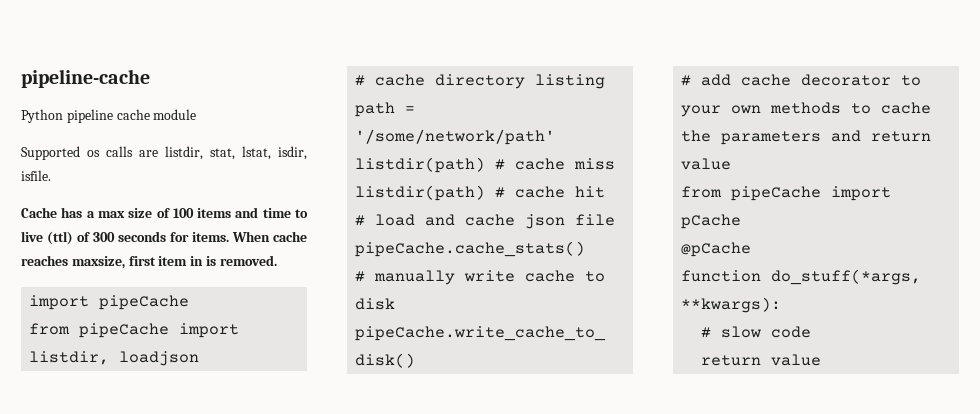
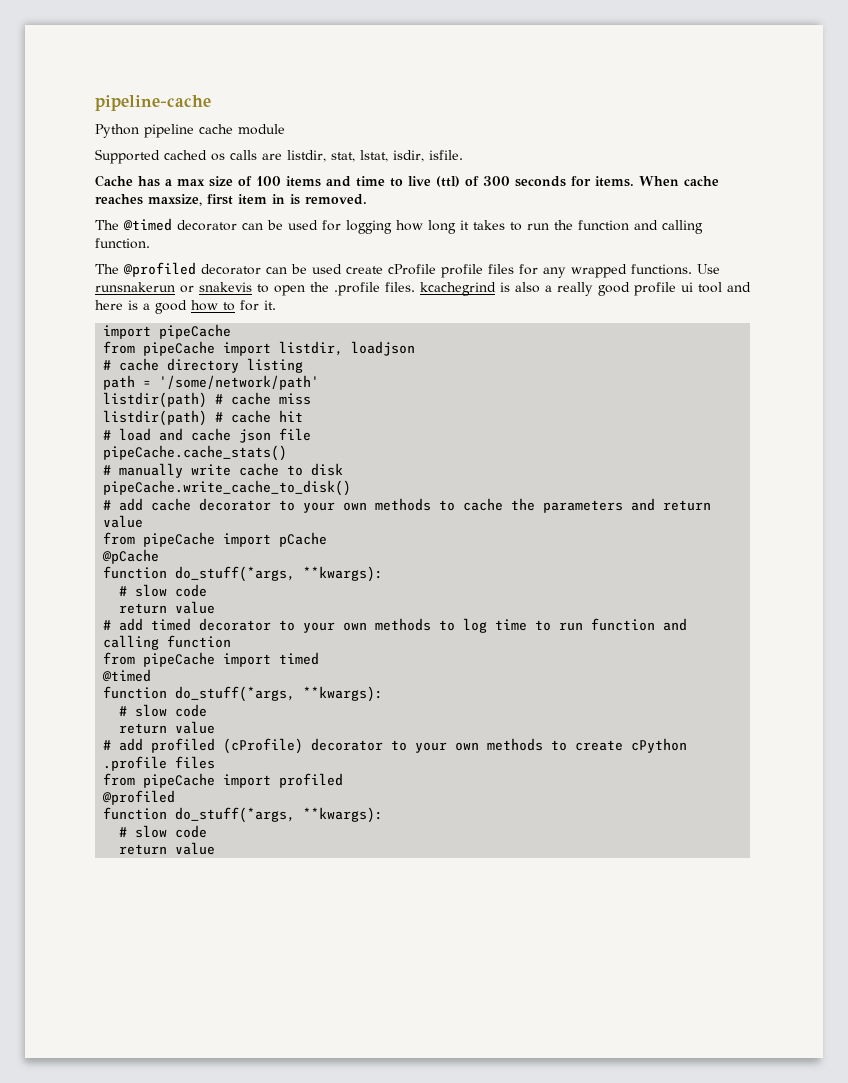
- Supported os calls are listdir, stat, lstat, isdir, isfile.
+ Supported cached os calls are listdir, stat, lstat, isdir, isfile.
+ The @timed decorator can be used for logging how long it takes to run the function and calling function.
+ The @profiled decorator can be used create cProfile profile files for any wrapped functions. Use runsnakerun or snakevis to open the .profile files. kcachegrind is also a really good profile ui tool and here is a good how to for it.
+ # add timed decorator to your own methods to log time to run function and calling function
+ from pipeCache import timed
+ @timed
+ function do_stuff(*args, **kwargs):
+ # slow code
+ return value
+ # add profiled (cProfile) decorator to your own methods to create cPython .profile files
+ from pipeCache import profiled
+ @profiled
+ function do_stuff(*args, **kwargs):
+ # slow code
+ return value

